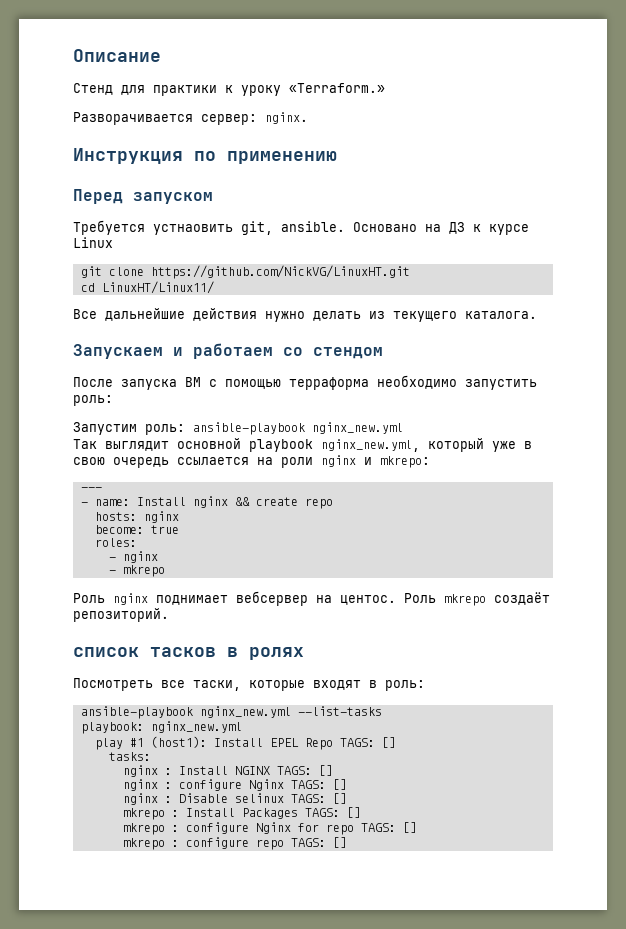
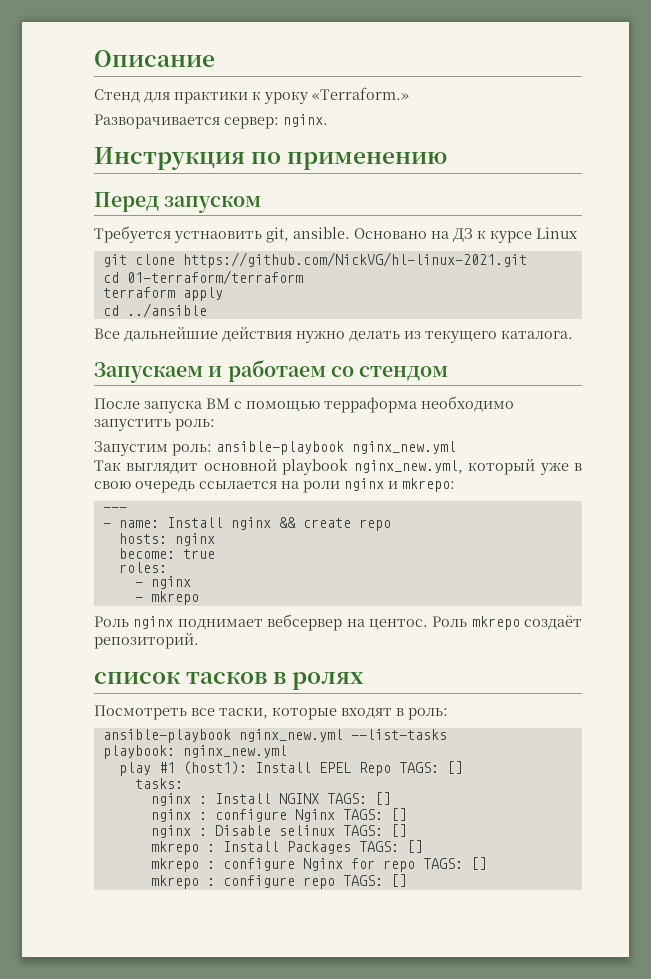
- git clone https://github.com/NickVG/LinuxHT.git
- cd LinuxHT/Linux11/
+ git clone https://github.com/NickVG/hl-linux-2021.git
+ cd 01-terraform/terraform
+ terraform apply
+ cd ../ansible

